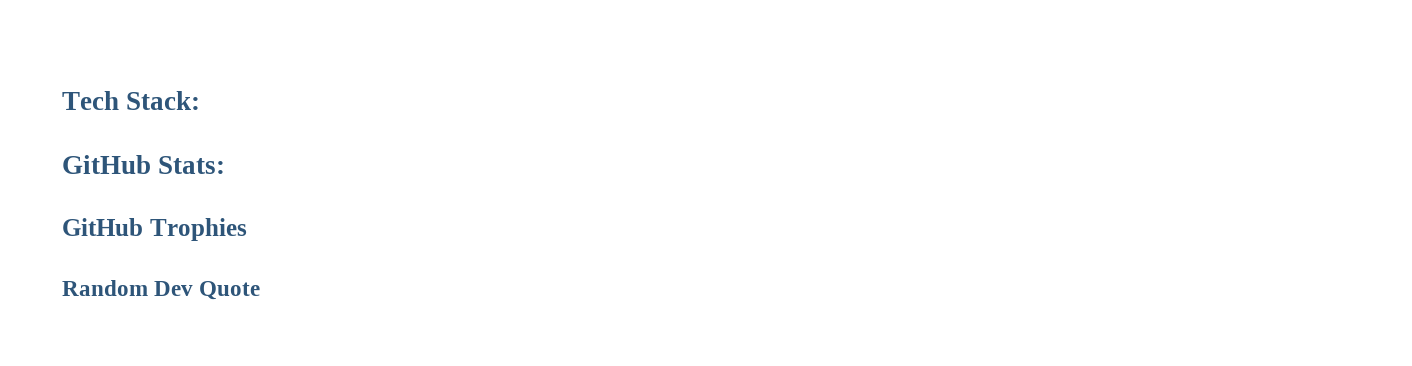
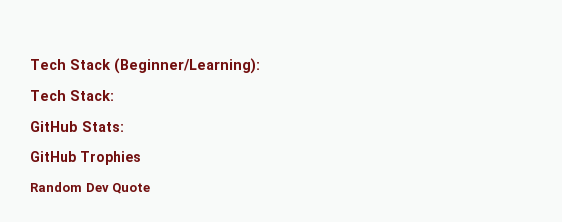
+ Tech Stack (Beginner/Learning):

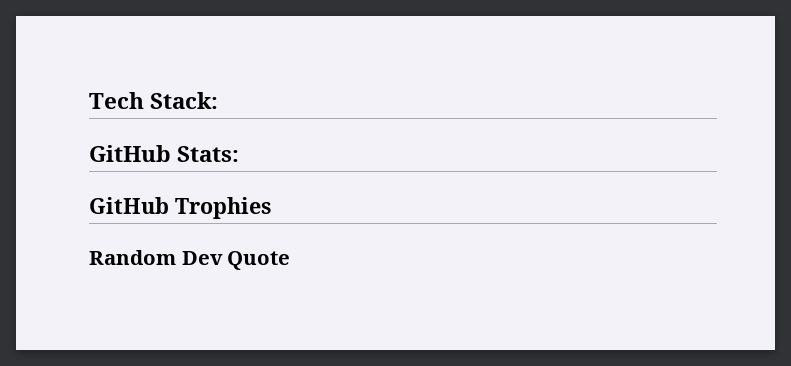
- Tech Stack (Beginner/Learning):

